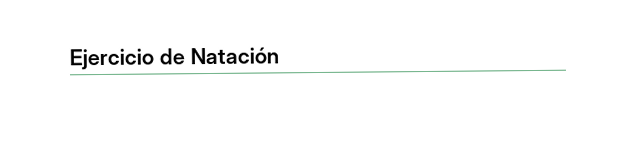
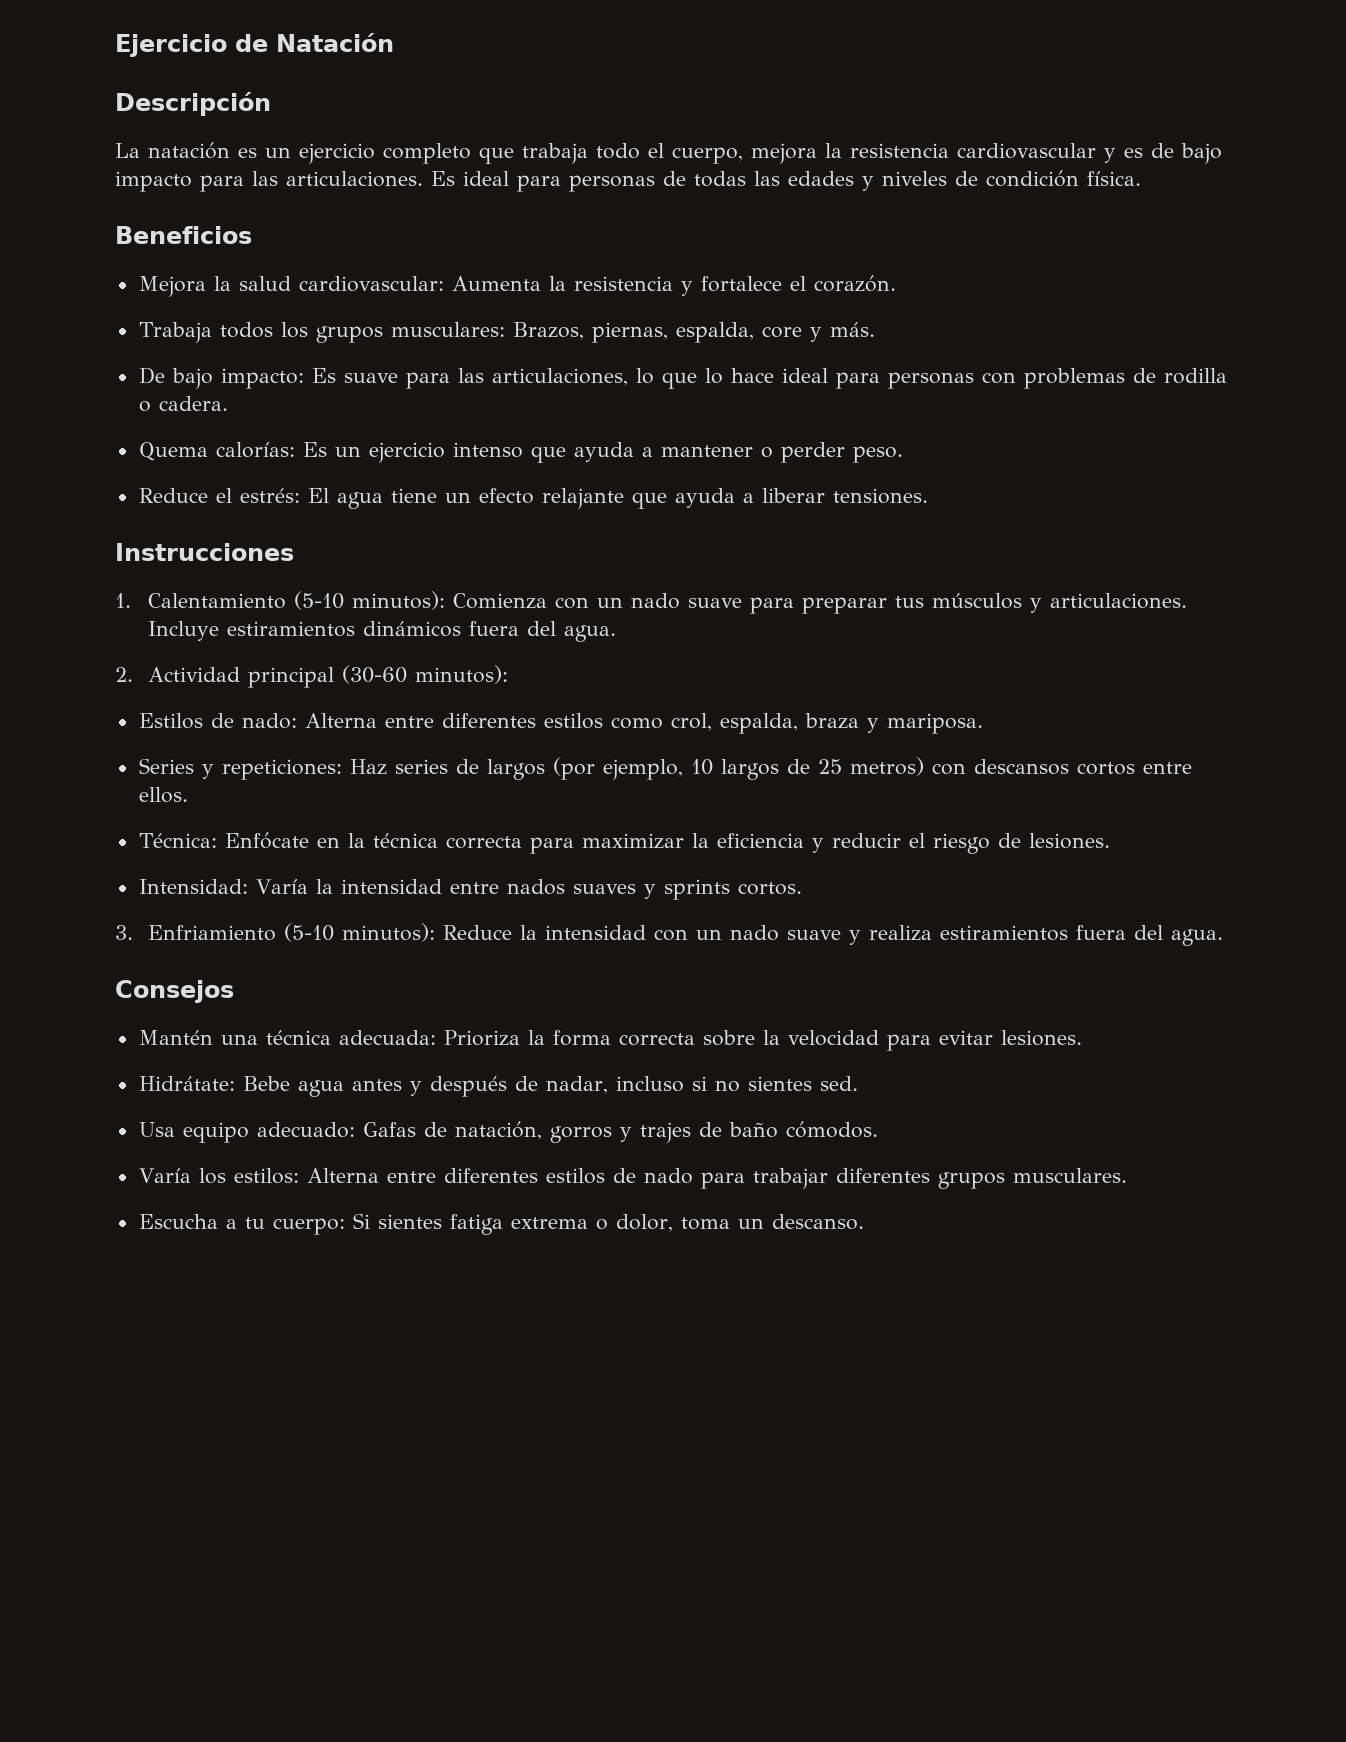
+ Descripción
+ La natación es un ejercicio completo que trabaja todo el cuerpo, mejora la resistencia cardiovascular y es de bajo impacto para las articulaciones. Es ideal para personas de todas las edades y niveles de condición física.
+ Beneficios
+ Mejora la salud cardiovascular: Aumenta la resistencia y fortalece el corazón.
+ Trabaja todos los grupos musculares: Brazos, piernas, espalda, core y más.
+ De bajo impacto: Es suave para las articulaciones, lo que lo hace ideal para personas con problemas de rodilla o cadera.
+ Quema calorías: Es un ejercicio intenso que ayuda a mantener o perder peso.
+ Reduce el estrés: El agua tiene un efecto relajante que ayuda a liberar tensiones.
+ Instrucciones
+ 1. Calentamiento (5-10 minutos): Comienza con un nado suave para preparar tus músculos y articulaciones. Incluye estiramientos dinámicos fuera del agua.
+ 2. Actividad principal (30-60 minutos):
+ Estilos de nado: Alterna entre diferentes estilos como crol, espalda, braza y mariposa.
+ Series y repeticiones: Haz series de largos (por ejemplo, 10 largos de 25 metros) con descansos cortos entre ellos.
+ Técnica: Enfócate en la técnica correcta para maximizar la eficiencia y reducir el riesgo de lesiones.
+ Intensidad: Varía la intensidad entre nados suaves y sprints cortos.
+ 3. Enfriamiento (5-10 minutos): Reduce la intensidad con un nado suave y realiza estiramientos fuera del agua.
+ Consejos
+ Mantén una técnica adecuada: Prioriza la forma correcta sobre la velocidad para evitar lesiones.
+ Hidrátate: Bebe agua antes y después de nadar, incluso si no sientes sed.
+ Usa equipo adecuado: Gafas de natación, gorros y trajes de baño cómodos.
+ Varía los estilos: Alterna entre diferentes estilos de nado para trabajar diferentes grupos musculares.
+ Escucha a tu cuerpo: Si sientes fatiga extrema o dolor, toma un descanso.

